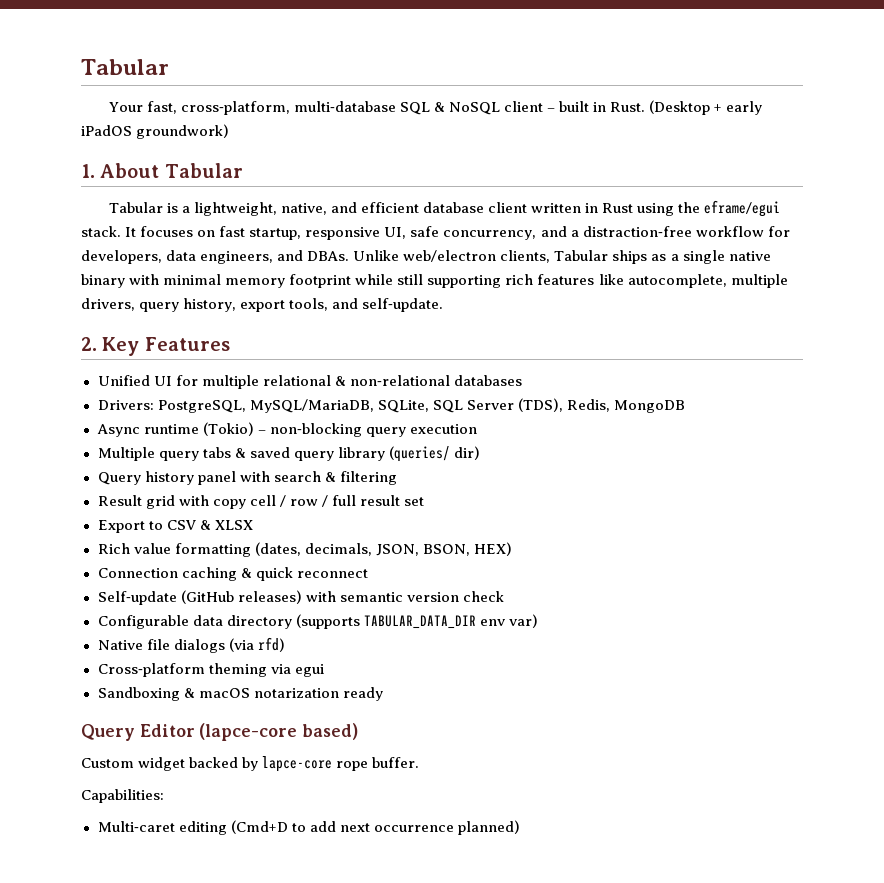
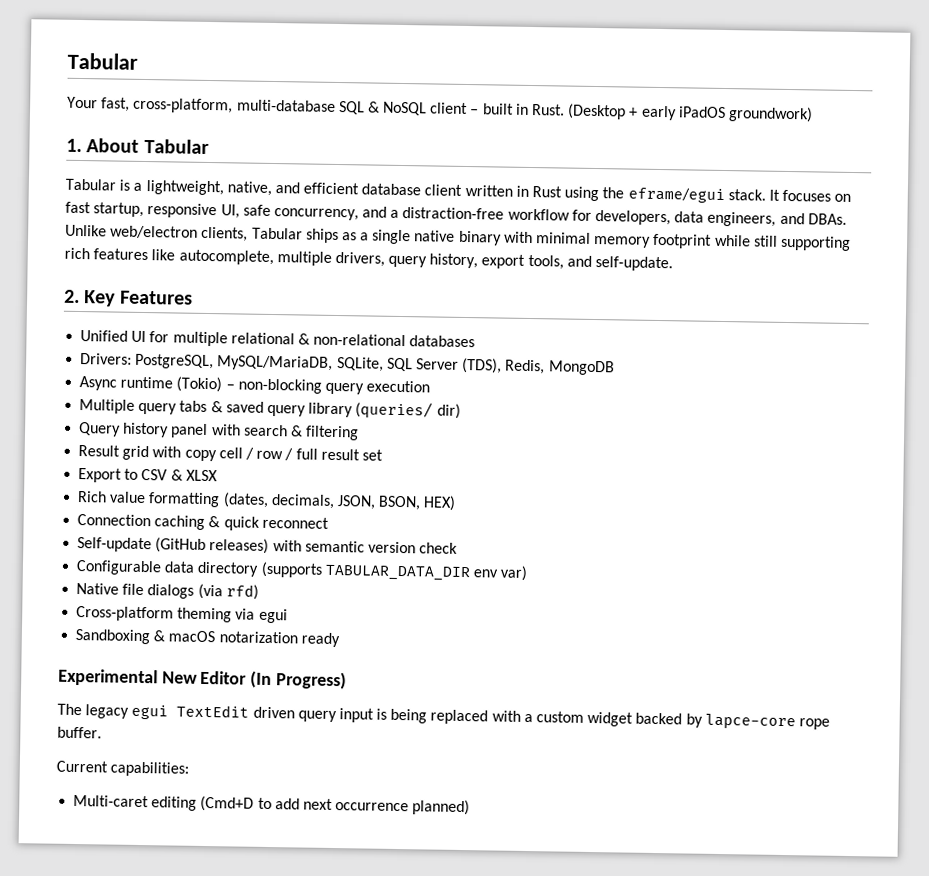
- Query Editor (lapce-core based)
- Custom widget backed by lapce-core rope buffer.
+ Experimental New Editor (In Progress)
+ The legacy egui TextEdit driven query input is being replaced with a custom widget backed by lapce-core rope buffer.
- Capabilities:
+ Current capabilities:

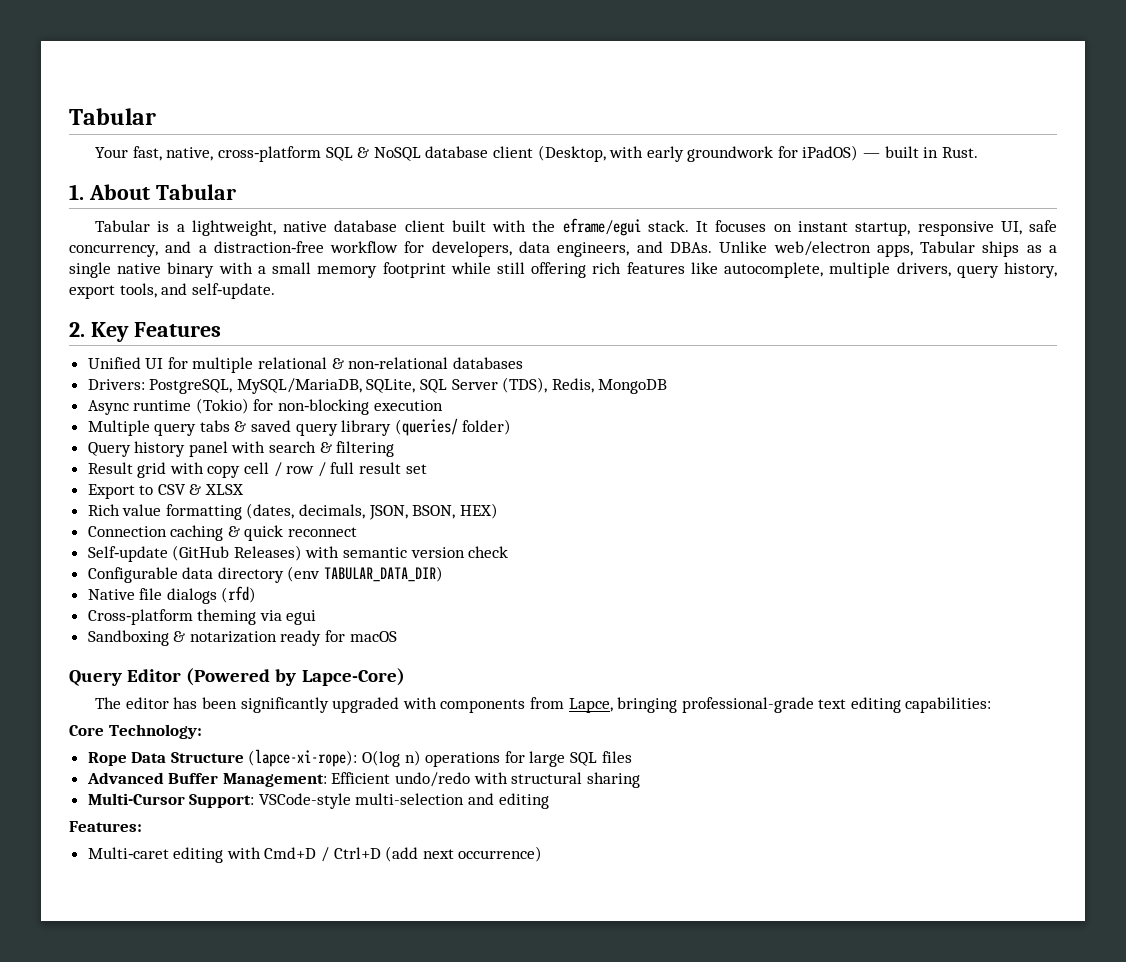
- Your fast, cross‑platform, multi‑database SQL & NoSQL client – built in Rust. (Desktop + early iPadOS groundwork)
+ Your fast, native, cross‑platform SQL & NoSQL database client (Desktop, with early groundwork for iPadOS) — built in Rust.
- Tabular is a lightweight, native, and efficient database client written in Rust using the eframe/egui stack.
+ Tabular is a lightweight, native database client built with the eframe/egui stack.
- It focuses on fast startup, responsive UI, safe concurrency, and a distraction‑free workflow for developers, data engineers, and DBAs.
+ It focuses on instant startup, responsive UI, safe concurrency, and a distraction‑free workflow for developers, data engineers, and DBAs.
- Unlike web/electron clients, Tabular ships as a single native binary with minimal memory footprint while still supporting rich features like autocomplete, multiple drivers, query history, export tools, and self‑update.
+ Unlike web/electron apps, Tabular ships as a single native binary with a small memory footprint while still offering rich features like autocomplete, multiple drivers, query history, export tools, and self‑update.
- Async runtime (Tokio) – non‑blocking query execution
+ Async runtime (Tokio) for non‑blocking execution
- Multiple query tabs & saved query library (queries/ dir)
+ Multiple query tabs & saved query library (queries/ folder)
- Self‑update (GitHub releases) with semantic version check
+ Self‑update (GitHub Releases) with semantic version check
- Configurable data directory (supports TABULAR_DATA_DIR env var)
+ Configurable data directory (env TABULAR_DATA_DIR)
- Native file dialogs (via rfd)
+ Native file dialogs (rfd)
- Sandboxing & macOS notarization ready
- Experimental New Editor (In Progress)
- The legacy egui TextEdit driven query input is being replaced with a custom widget backed by lapce-core rope buffer.
- Current capabilities:
- Multi‑caret editing (Cmd+D to add next occurrence planned)
+ Sandboxing & notarization ready for macOS
+ Query Editor (Powered by Lapce-Core)
+ The editor has been significantly upgraded with components from Lapce, bringing professional-grade text editing capabilities:
+ Core Technology:
+ Rope Data Structure (lapce-xi-rope): O(log n) operations for large SQL files
+ Advanced Buffer Management: Efficient undo/redo with structural sharing
+ Multi-Cursor Support: VSCode-style multi-selection and editing
+ Features:
+ Multi‑caret editing with Cmd+D / Ctrl+D (add next occurrence)

